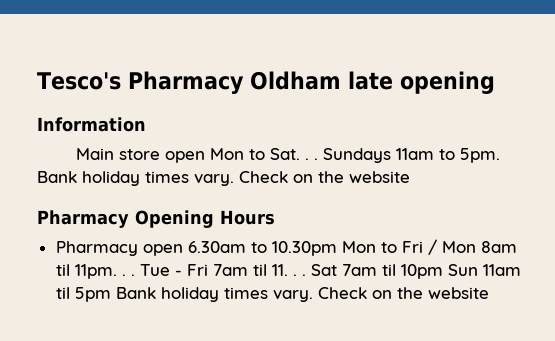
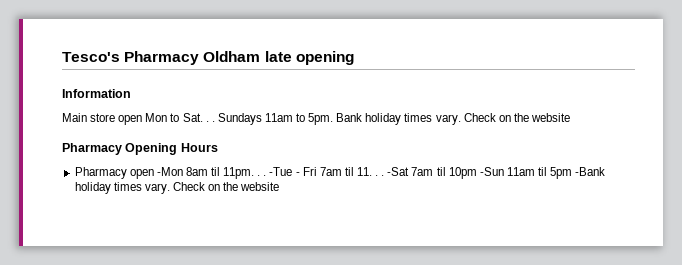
- Pharmacy open 6.30am to 10.30pm Mon to Fri / Mon 8am til 11pm. . .
+ Pharmacy open -Mon 8am til 11pm. . .
- Tue - Fri 7am til 11. . .
+ -Tue - Fri 7am til 11. . .
- Sat 7am til 10pm Sun 11am til 5pm Bank holiday times vary.
+ -Sat 7am til 10pm -Sun 11am til 5pm -Bank holiday times vary.

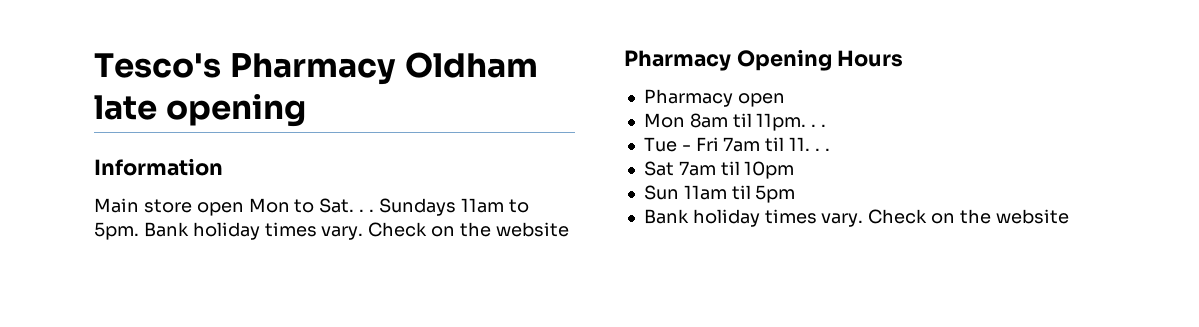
- Pharmacy open -Mon 8am til 11pm. . . -Tue - Fri 7am til 11. . . -Sat 7am til 10pm -Sun 11am til 5pm -Bank holiday times vary.
+ Pharmacy open
+ Mon 8am til 11pm. . .
+ Tue - Fri 7am til 11. . .
+ Sat 7am til 10pm
+ Sun 11am til 5pm
+ Bank holiday times vary.

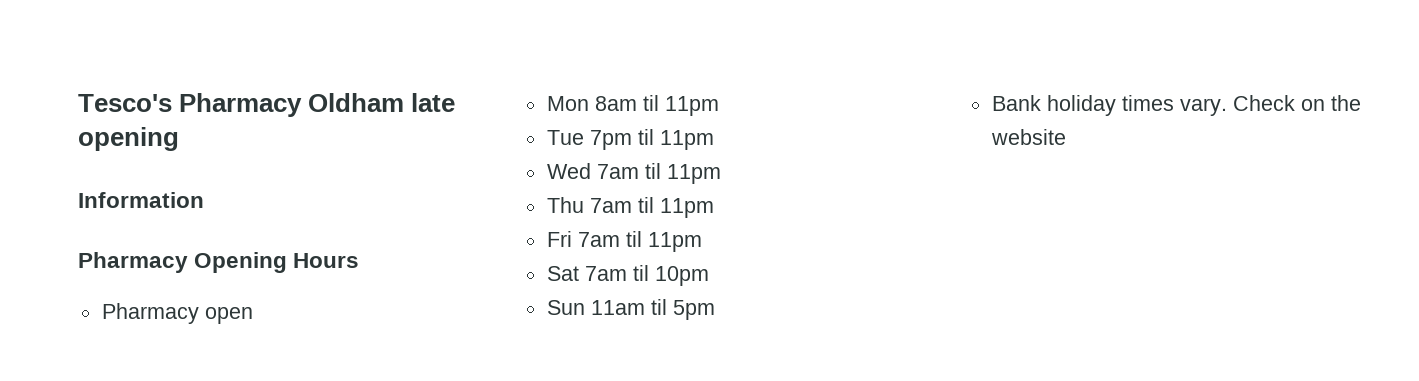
- Main store open Mon to Sat. . . Sundays 11am to 5pm. Bank holiday times vary. Check on the website
- Mon 8am til 11pm. . .
- Tue - Fri 7am til 11. . .
+ Mon 8am til 11pm
+ Tue 7pm til 11pm
+ Wed 7am til 11pm
+ Thu 7am til 11pm
+ Fri 7am til 11pm

